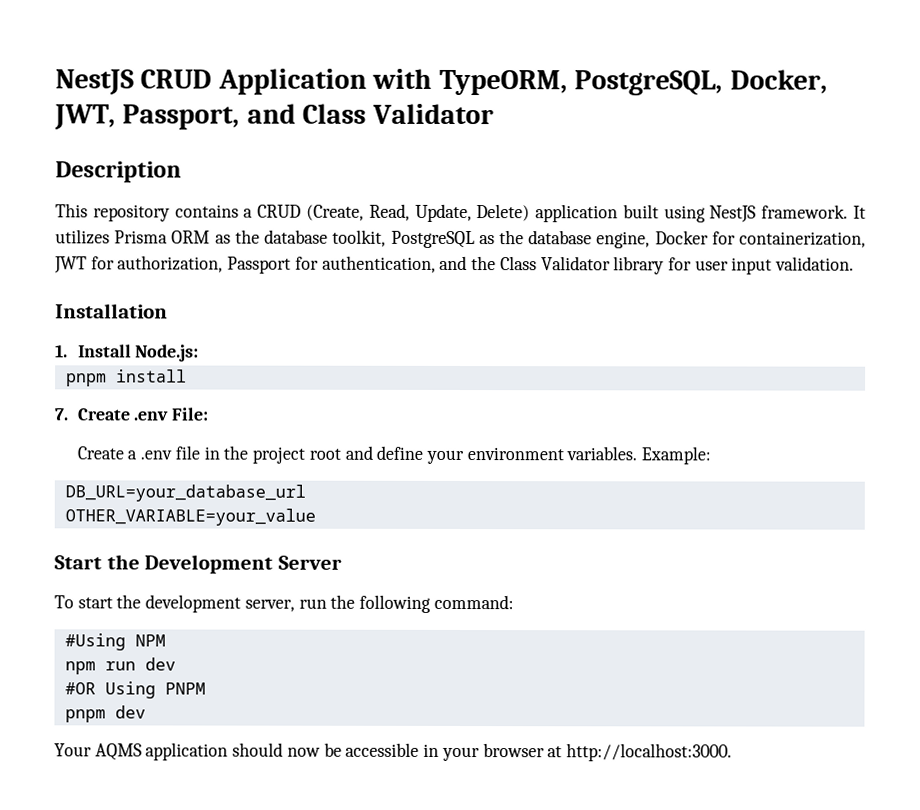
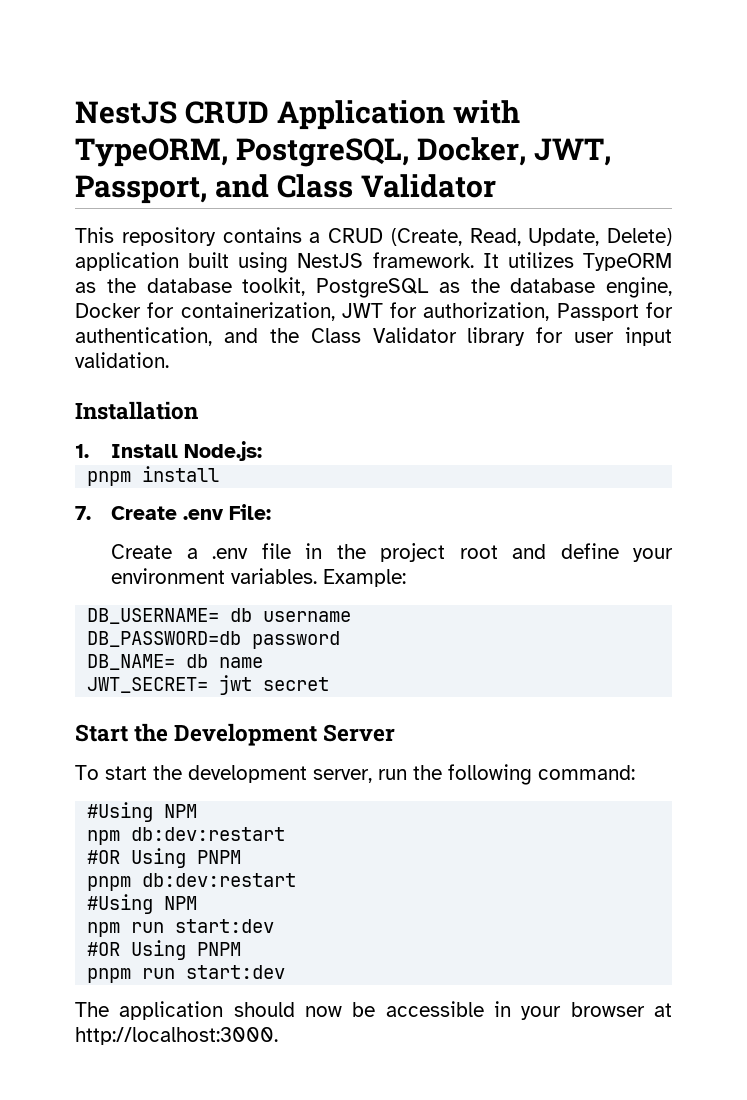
- Description
- It utilizes Prisma ORM as the database toolkit, PostgreSQL as the database engine, Docker for containerization, JWT for authorization, Passport for authentication, and the Class Validator library for user input validation.
+ It utilizes TypeORM as the database toolkit, PostgreSQL as the database engine, Docker for containerization, JWT for authorization, Passport for authentication, and the Class Validator library for user input validation.
- DB_URL=your_database_url
- OTHER_VARIABLE=your_value
+ DB_USERNAME= db username
+ DB_PASSWORD=db password
+ DB_NAME= db name
+ JWT_SECRET= jwt secret
- npm run dev
+ npm db:dev:restart
  #OR Using PNPM
- pnpm dev
- Your AQMS application should now be accessible in your browser at http://localhost:3000.
+ pnpm db:dev:restart
+ #Using NPM
+ npm run start:dev
+ #OR Using PNPM
+ pnpm run start:dev
+ The application should now be accessible in your browser at http://localhost:3000.

